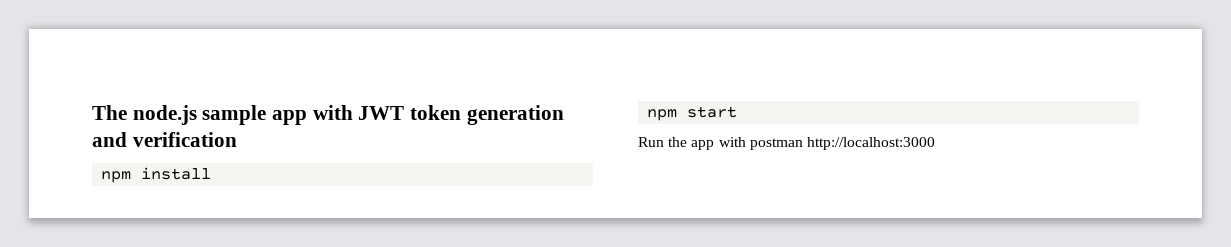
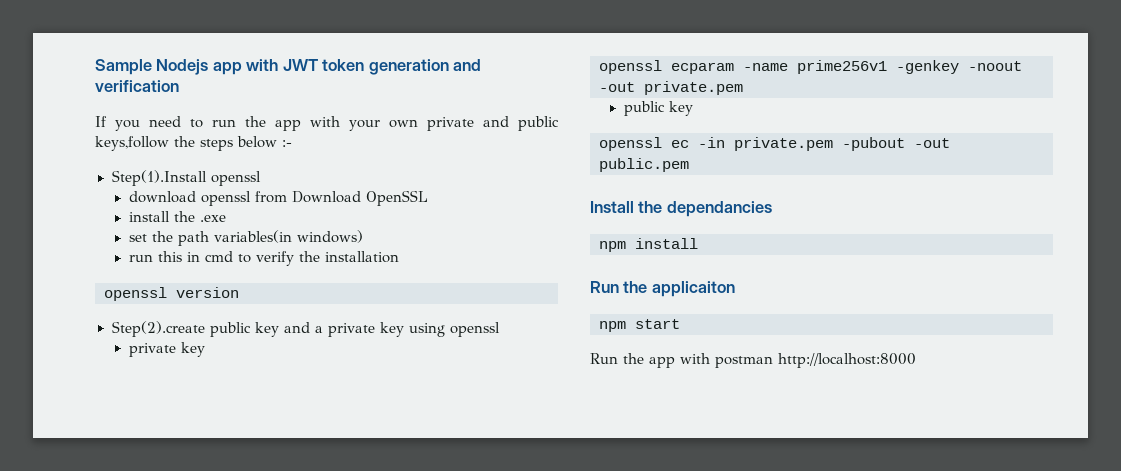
- The node.js sample app with JWT token generation and verification
+ Sample Nodejs app with JWT token generation and verification
+ If you need to run the app with your own private and public keys,follow the steps below :-
+ Step(1).Install openssl
+ download openssl from Download OpenSSL
+ install the .exe
+ set the path variables(in windows)
+ run this in cmd to verify the installation
+ openssl version
+ Step(2).create public key and a private key using openssl
+ private key
+ openssl ecparam -name prime256v1 -genkey -noout -out private.pem
+ public key
+ openssl ec -in private.pem -pubout -out public.pem
+ Install the dependancies
+ Run the applicaiton
- Run the app with postman http://localhost:3000
+ Run the app with postman http://localhost:8000

